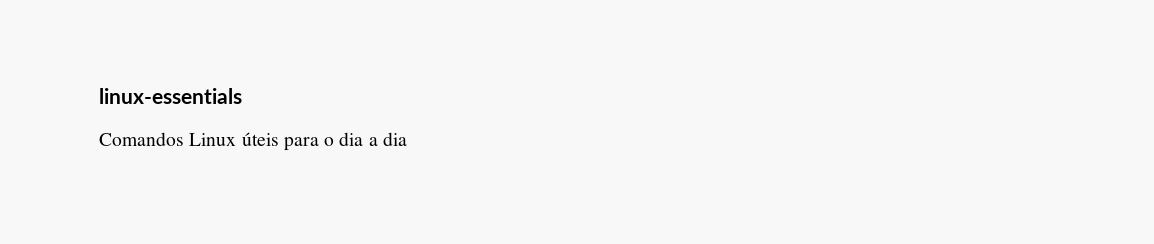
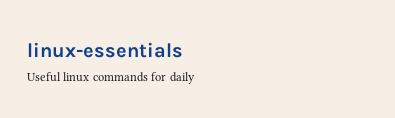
- Comandos Linux úteis para o dia a dia
+ Useful linux commands for daily

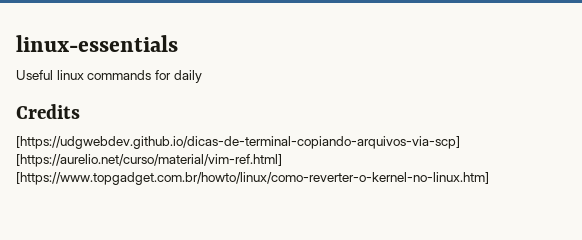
+ Credits
+ [https://udgwebdev.github.io/dicas-de-terminal-copiando-arquivos-via-scp] [https://aurelio.net/curso/material/vim-ref.html] [https://www.topgadget.com.br/howto/linux/como-reverter-o-kernel-no-linux.htm]

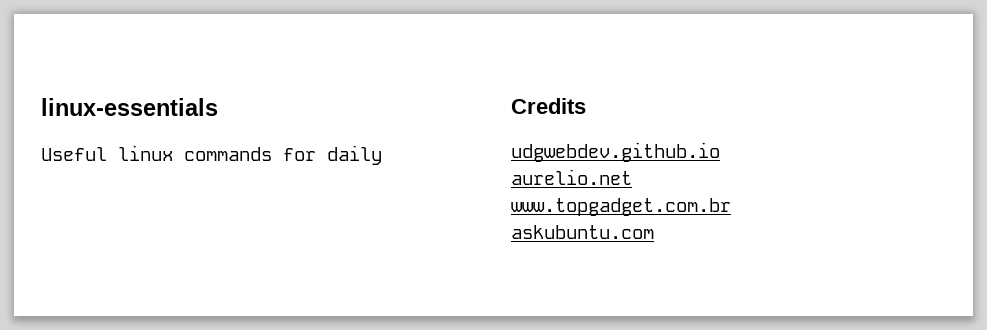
- [https://udgwebdev.github.io/dicas-de-terminal-copiando-arquivos-via-scp] [https://aurelio.net/curso/material/vim-ref.html] [https://www.topgadget.com.br/howto/linux/como-reverter-o-kernel-no-linux.htm]
+ udgwebdev.github.io
+ aurelio.net
+ www.topgadget.com.br
+ askubuntu.com

